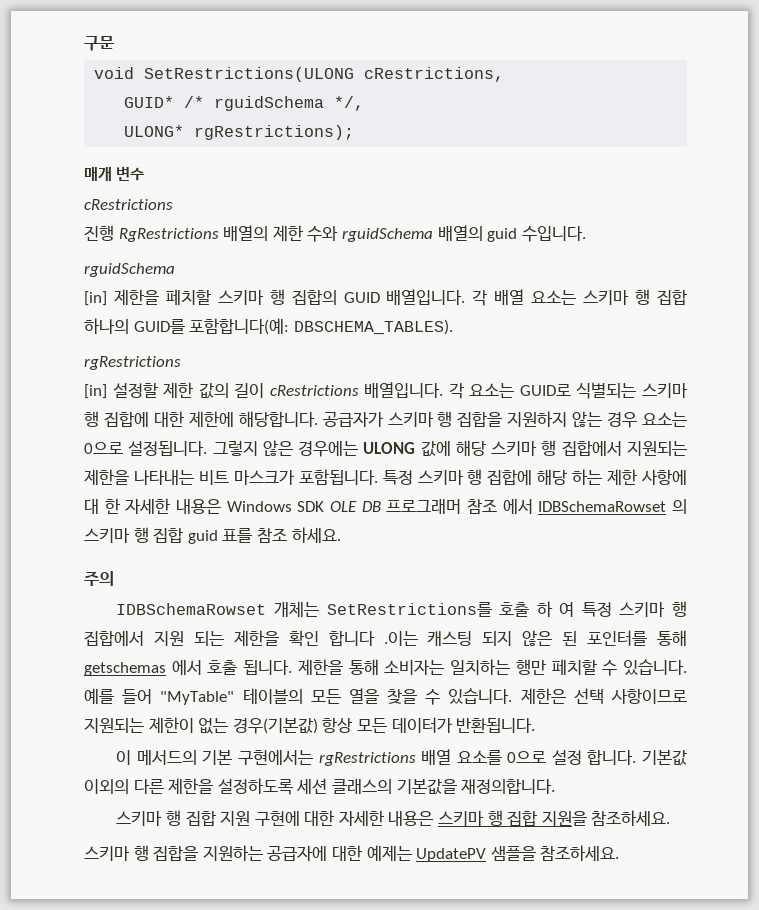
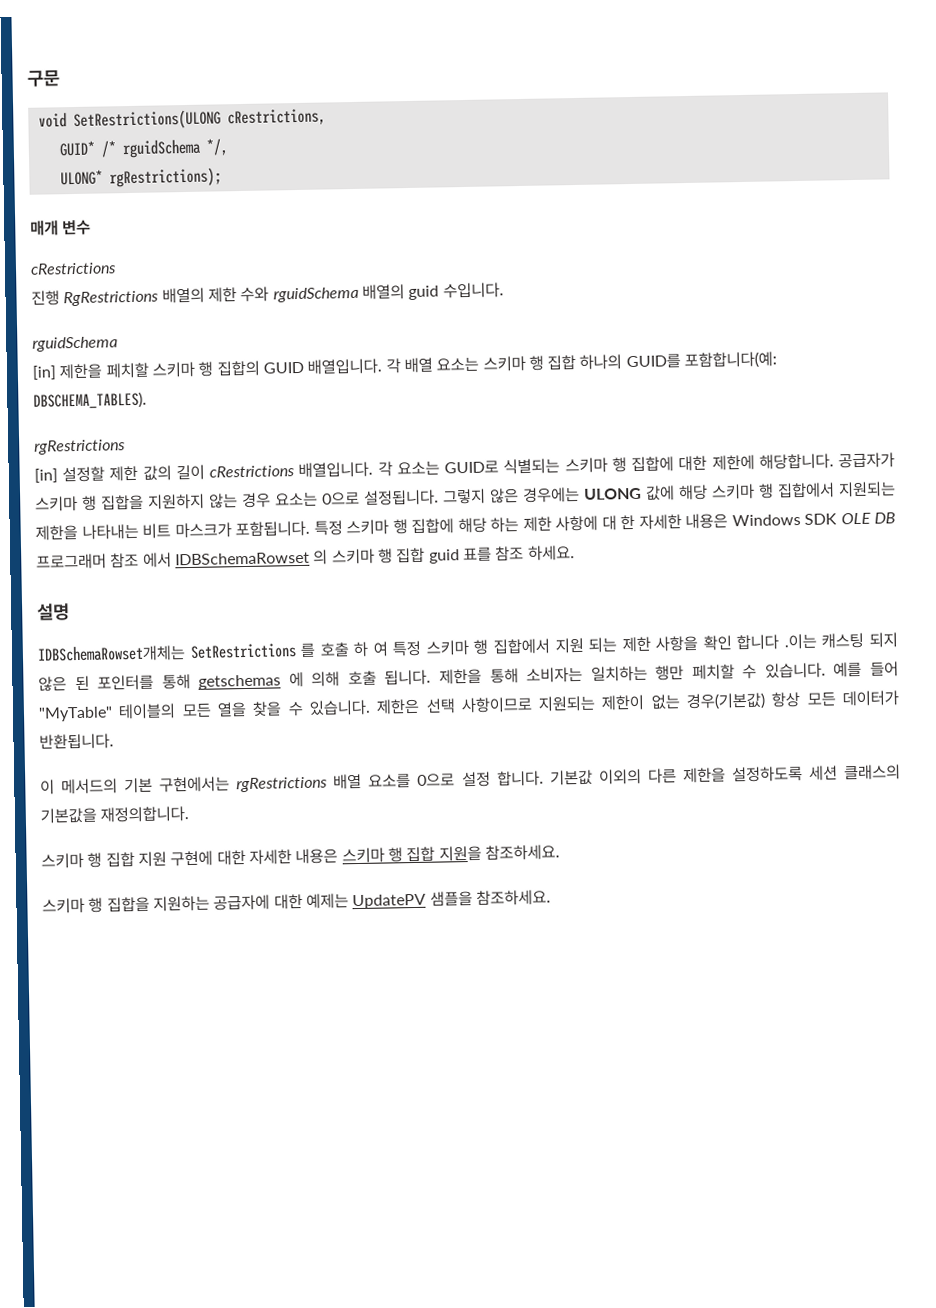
- 주의
- IDBSchemaRowset 개체는 SetRestrictions를 호출 하 여 특정 스키마 행 집합에서 지원 되는 제한을 확인 합니다 .이는 캐스팅 되지 않은 된 포인터를 통해 getschemas 에서 호출 됩니다.
+ 설명
+ IDBSchemaRowset개체는 SetRestrictions 를 호출 하 여 특정 스키마 행 집합에서 지원 되는 제한 사항을 확인 합니다 .이는 캐스팅 되지 않은 된 포인터를 통해 getschemas 에 의해 호출 됩니다.

